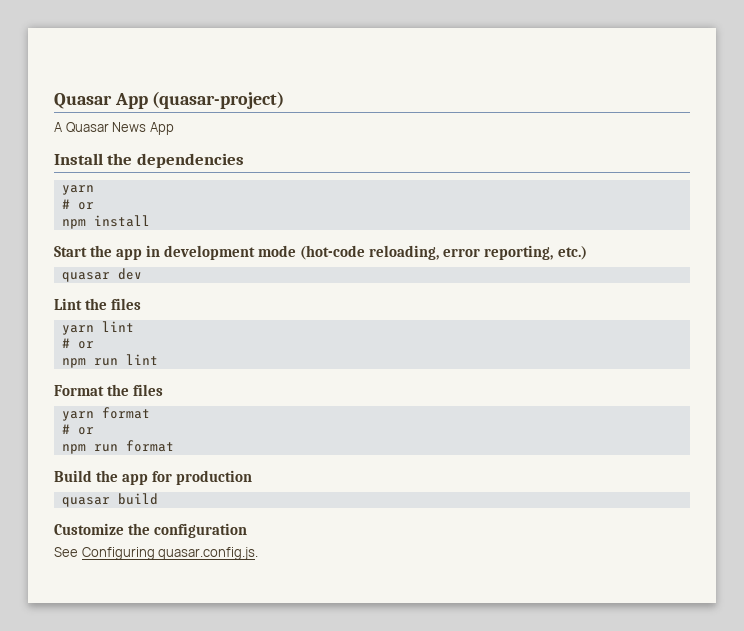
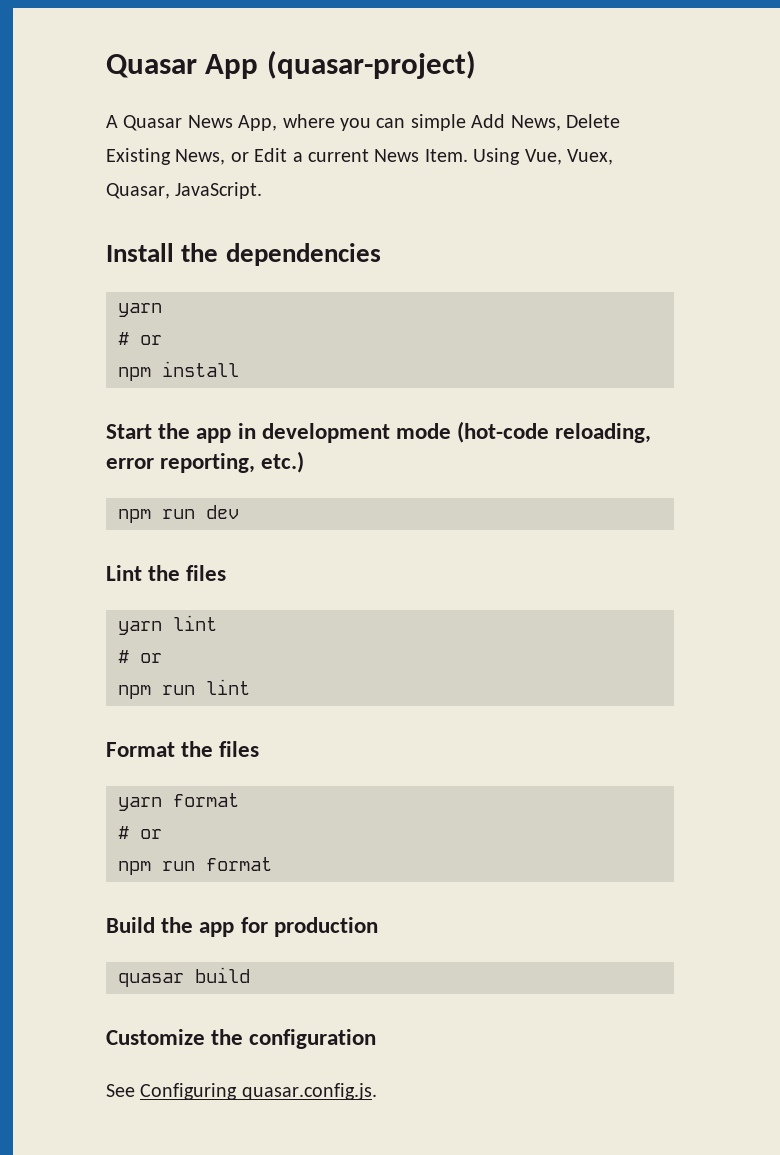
- A Quasar News App
+ A Quasar News App, where you can simple Add News, Delete Existing News, or Edit a current News Item. Using Vue, Vuex, Quasar, JavaScript.
- quasar dev
+ npm run dev

